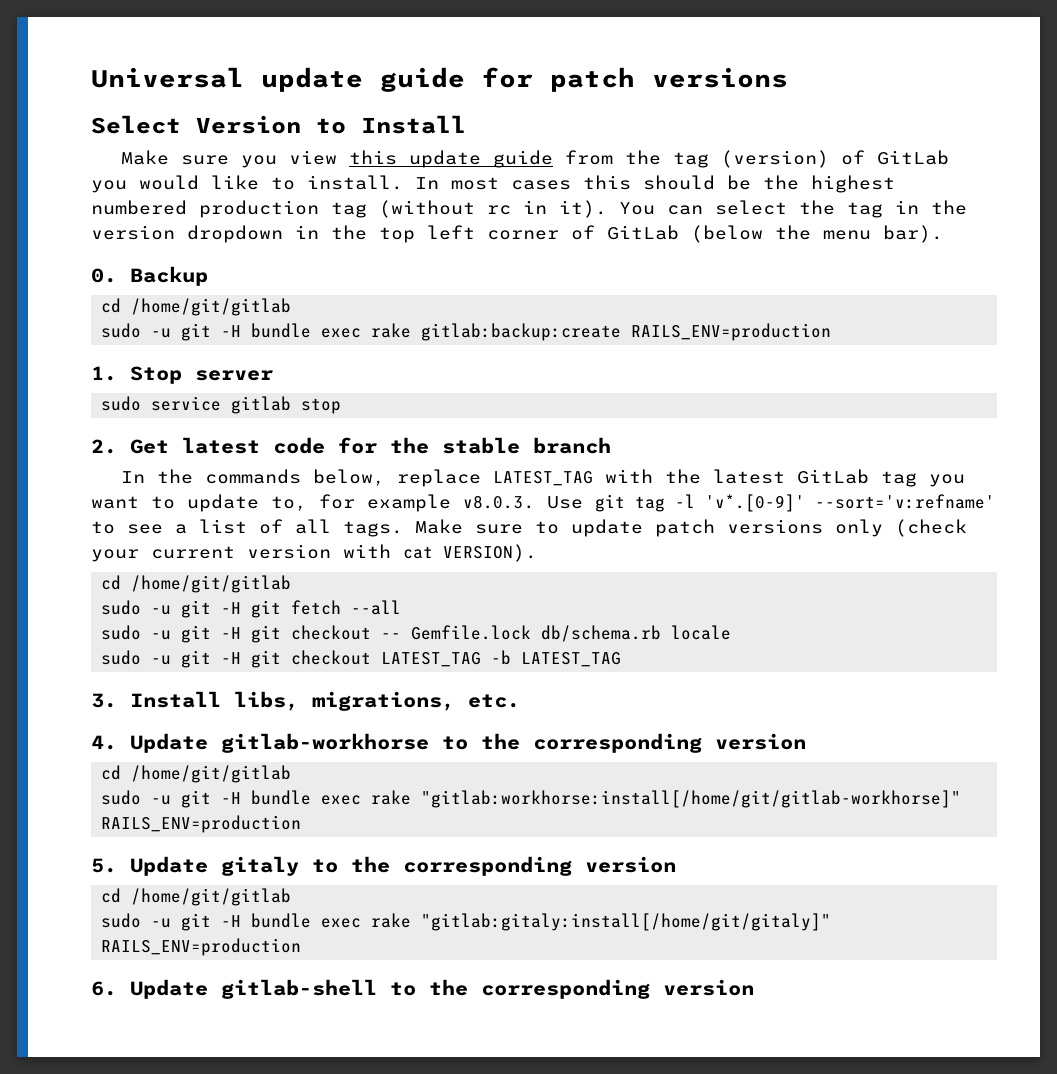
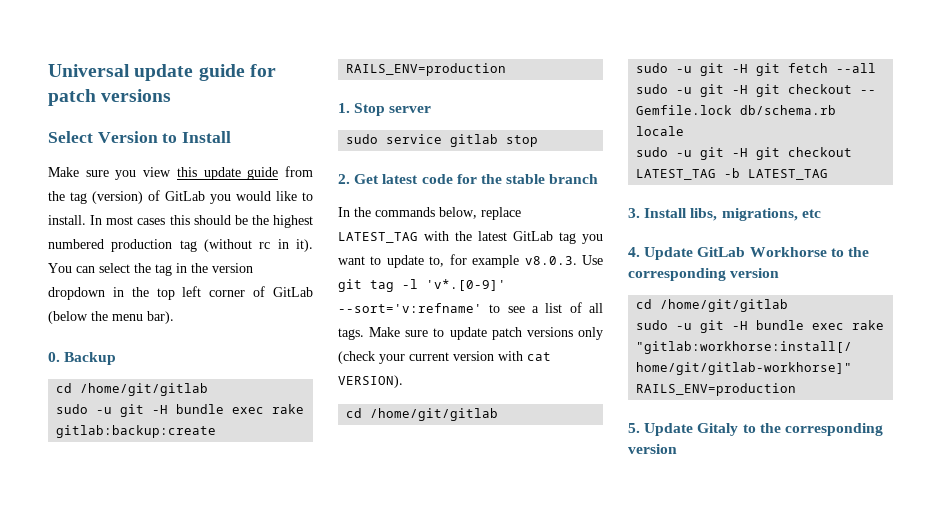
- 3. Install libs, migrations, etc.
+ 3. Install libs, migrations, etc
- 4. Update gitlab-workhorse to the corresponding version
+ 4. Update GitLab Workhorse to the corresponding version
- 5. Update gitaly to the corresponding version
- cd /home/git/gitlab
- sudo -u git -H bundle exec rake "gitlab:gitaly:install[/home/git/gitaly]" RAILS_ENV=production
- 6. Update gitlab-shell to the corresponding version
+ 5. Update Gitaly to the corresponding version

